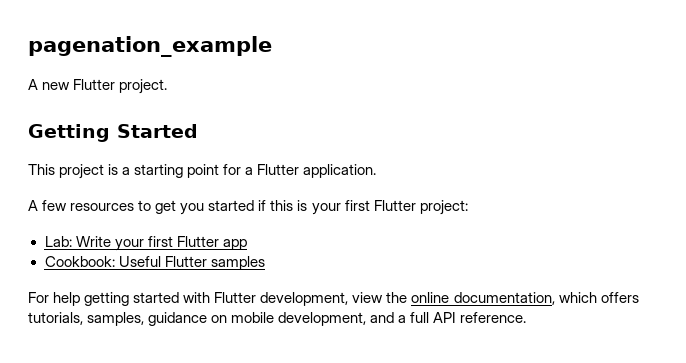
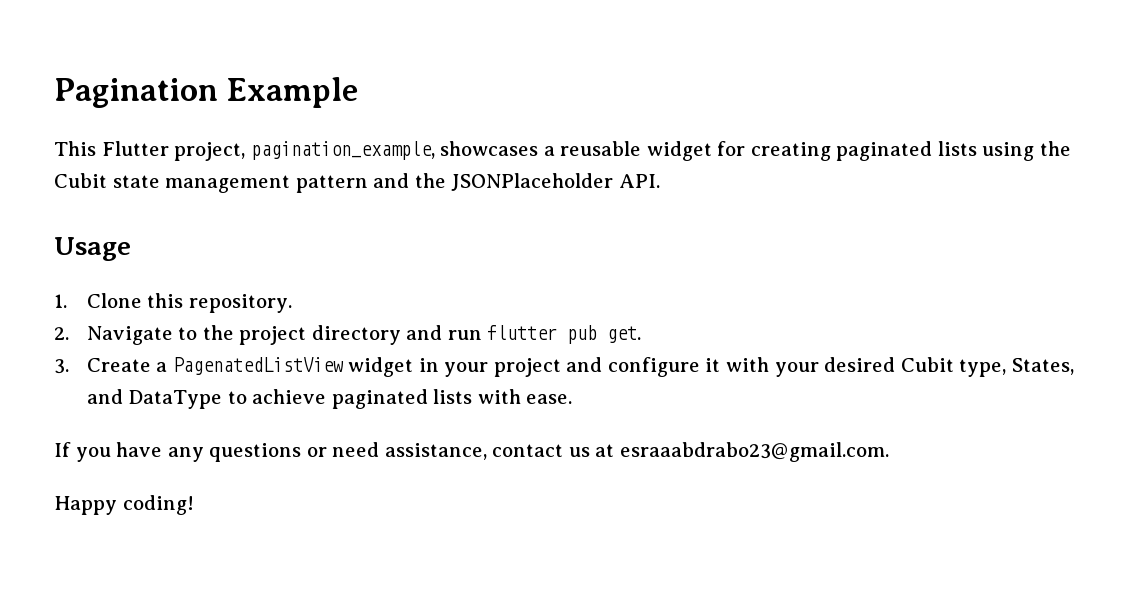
- pagenation_example
- A new Flutter project.
- Getting Started
- This project is a starting point for a Flutter application.
- A few resources to get you started if this is your first Flutter project:
- Lab: Write your first Flutter app
- Cookbook: Useful Flutter samples
- For help getting started with Flutter development, view the online documentation, which offers tutorials, samples, guidance on mobile development, and a full API reference.
+ Pagination Example
+ This Flutter project, pagination_example, showcases a reusable widget for creating paginated lists using the Cubit state management pattern and the JSONPlaceholder API.
+ Usage
+ 1. Clone this repository.
+ 2. Navigate to the project directory and run flutter pub get.
+ 3. Create a PagenatedListView widget in your project and configure it with your desired Cubit type, States, and DataType to achieve paginated lists with ease.
+ If you have any questions or need assistance, contact us at esraaabdrabo23@gmail.com.
+ Happy coding!

